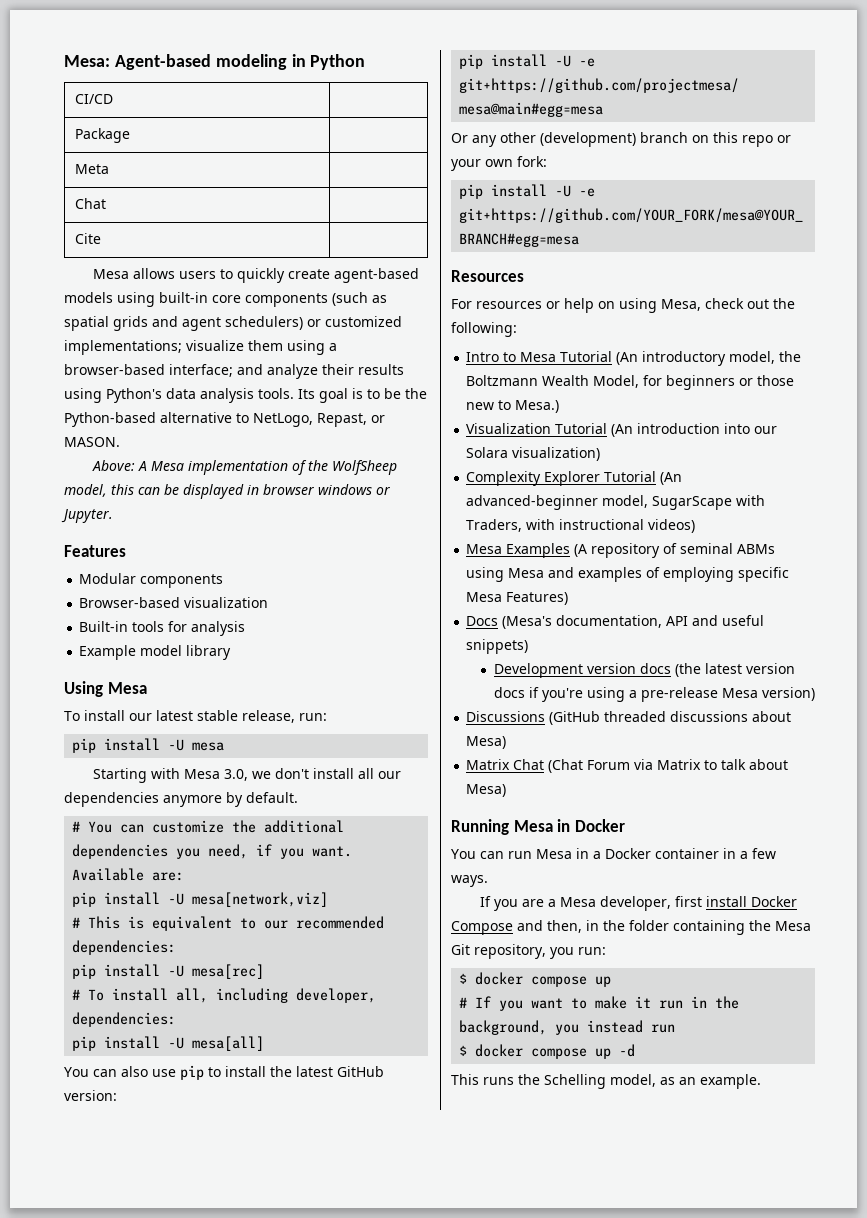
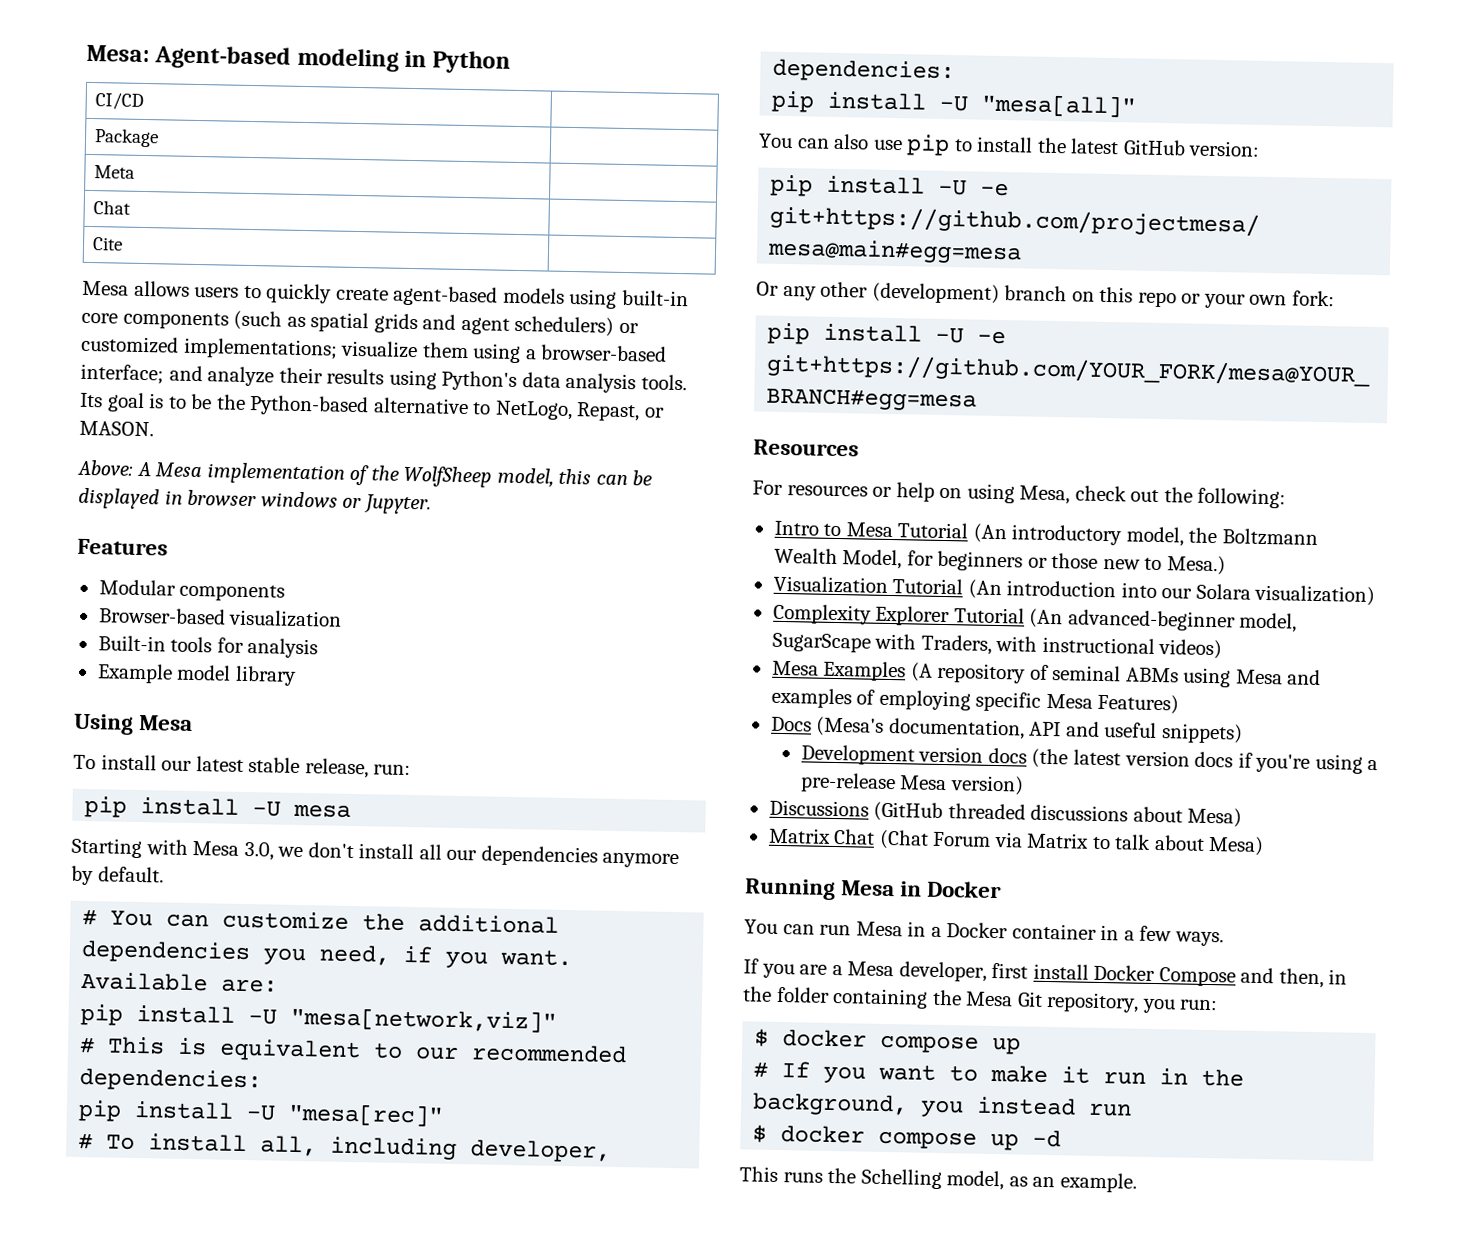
- pip install -U mesa[network,viz]
+ pip install -U "mesa[network,viz]"
- pip install -U mesa[rec]
+ pip install -U "mesa[rec]"
- pip install -U mesa[all]
+ pip install -U "mesa[all]"

